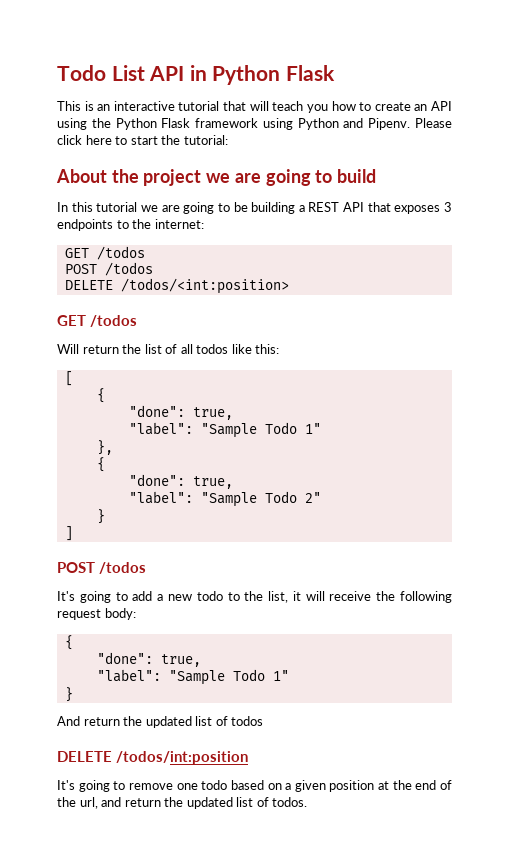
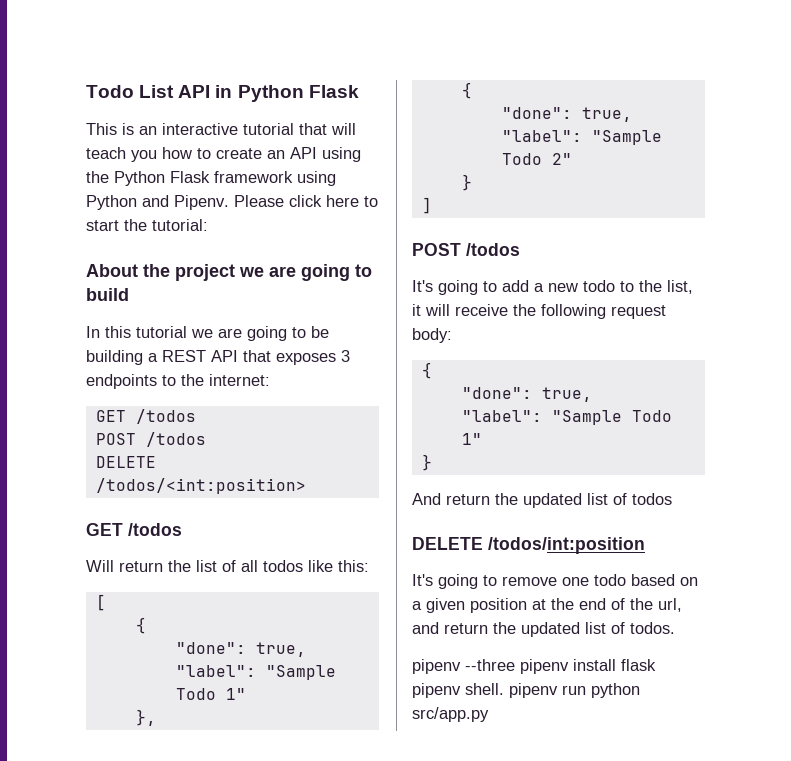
+ pipenv --three pipenv install flask pipenv shell. pipenv run python src/app.py

